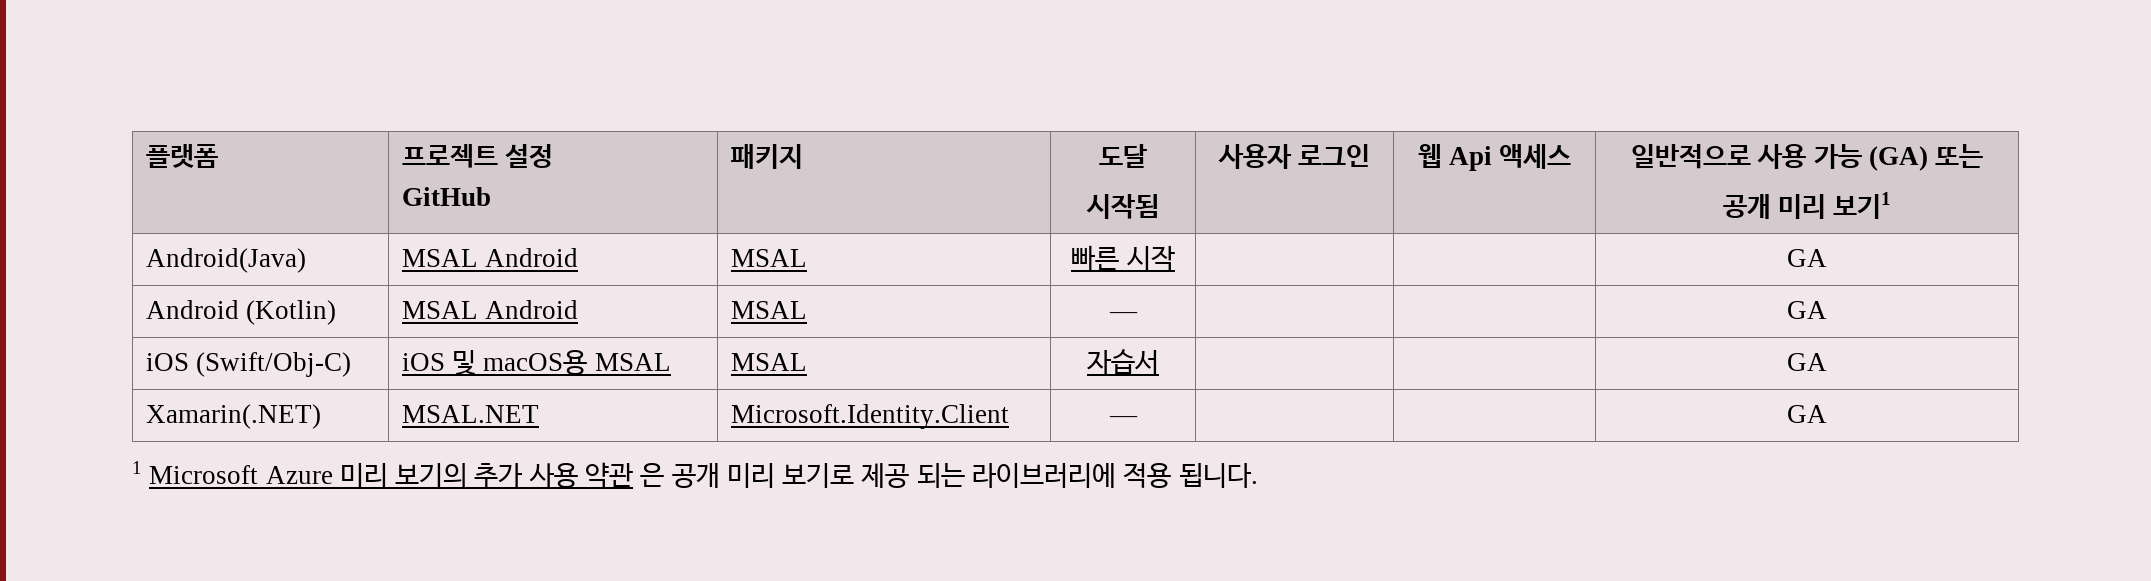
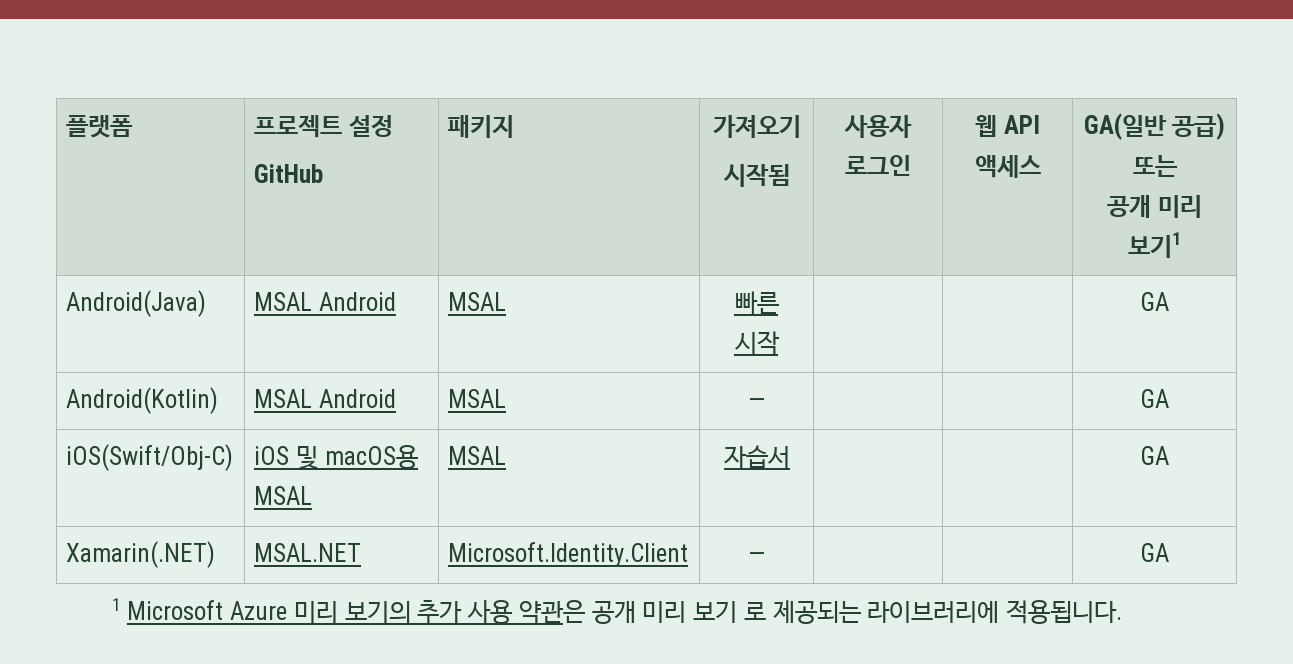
  플랫폼 | 프로젝트 설정
- GitHub | 패키지 | 도달
- 시작됨 | 사용자 로그인 | 웹 Api 액세스 | 일반적으로 사용 가능 (GA) 또는
+ GitHub | 패키지 | 가져오기
+ 시작됨 | 사용자 로그인 | 웹 API 액세스 | GA(일반 공급) 또는
- Android (Kotlin) | MSAL Android | MSAL | — | | | GA
+ Android(Kotlin) | MSAL Android | MSAL | — | | | GA
- iOS (Swift/Obj-C) | iOS 및 macOS용 MSAL | MSAL | 자습서 | | | GA
+ iOS(Swift/Obj-C) | iOS 및 macOS용 MSAL | MSAL | 자습서 | | | GA
- 1 Microsoft Azure 미리 보기의 추가 사용 약관 은 공개 미리 보기로 제공 되는 라이브러리에 적용 됩니다.
+ 1 Microsoft Azure 미리 보기의 추가 사용 약관은 공개 미리 보기 로 제공되는 라이브러리에 적용됩니다.

